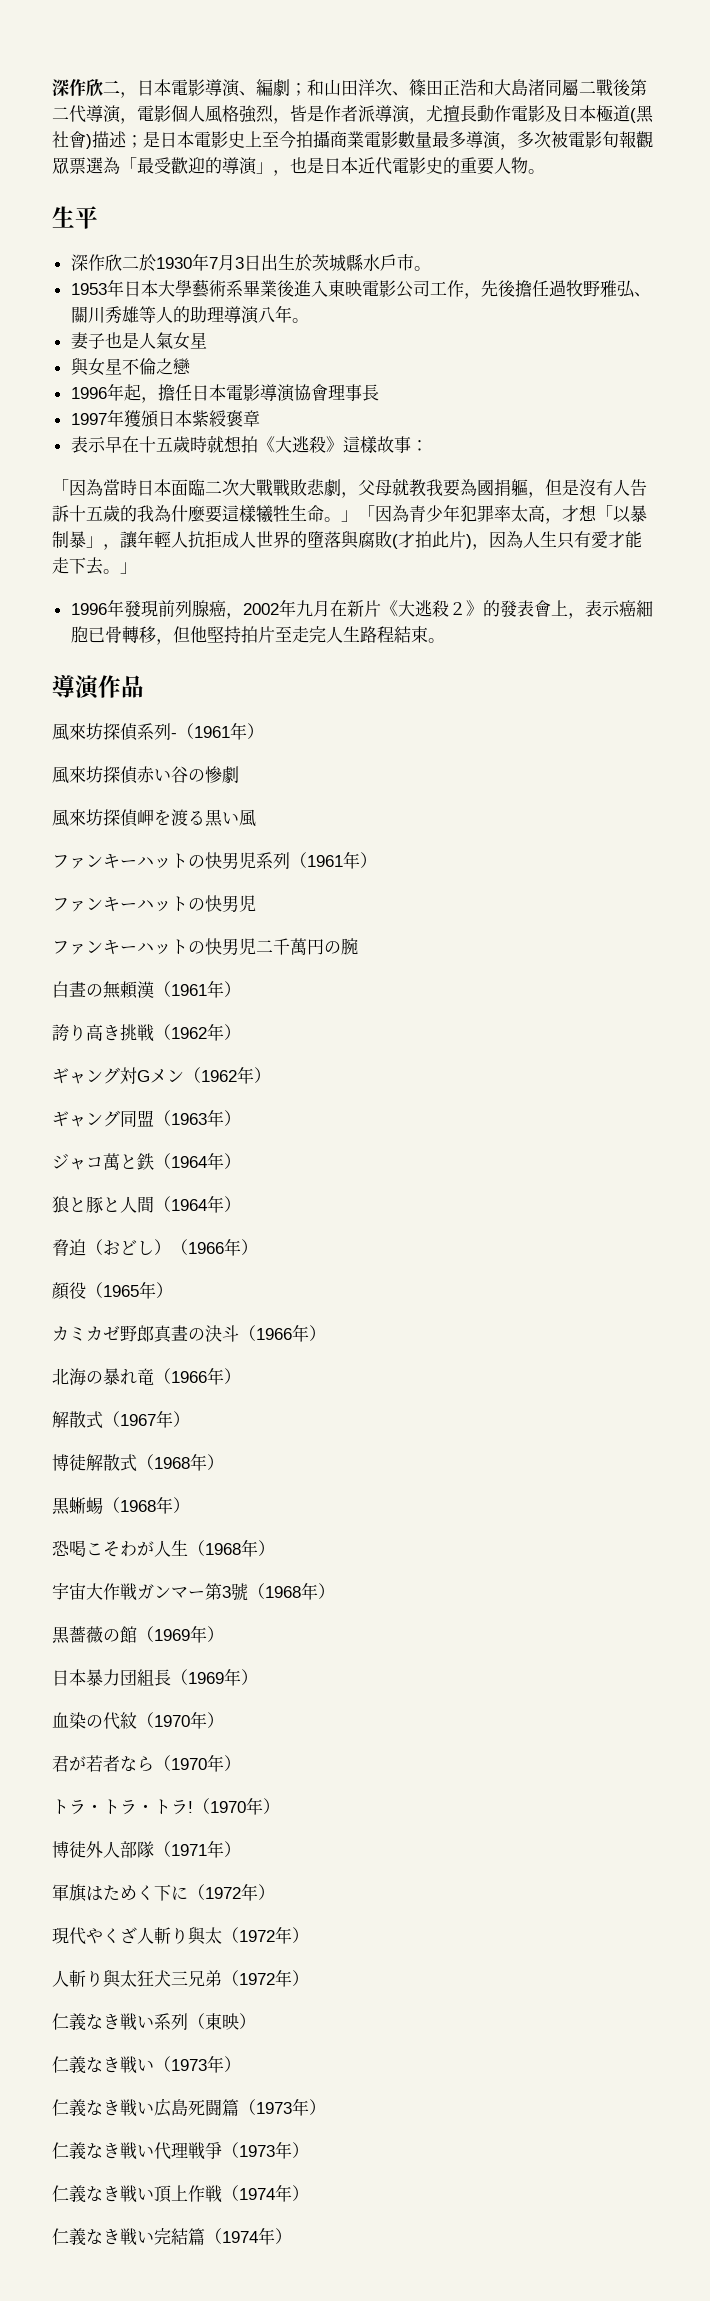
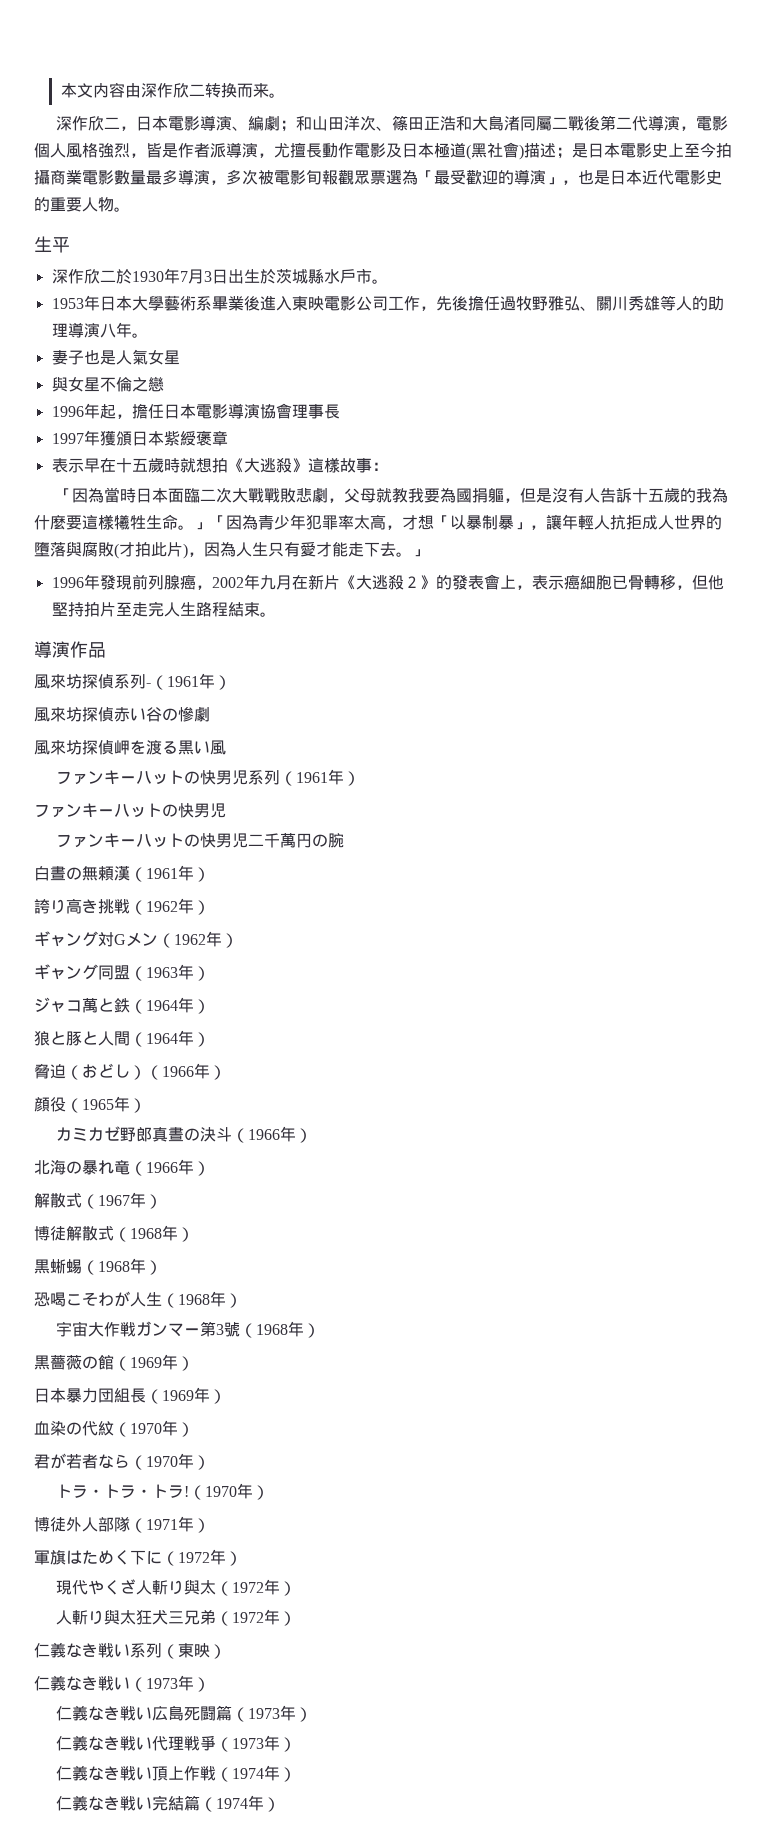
+ 本文内容由深作欣二转换而来。

